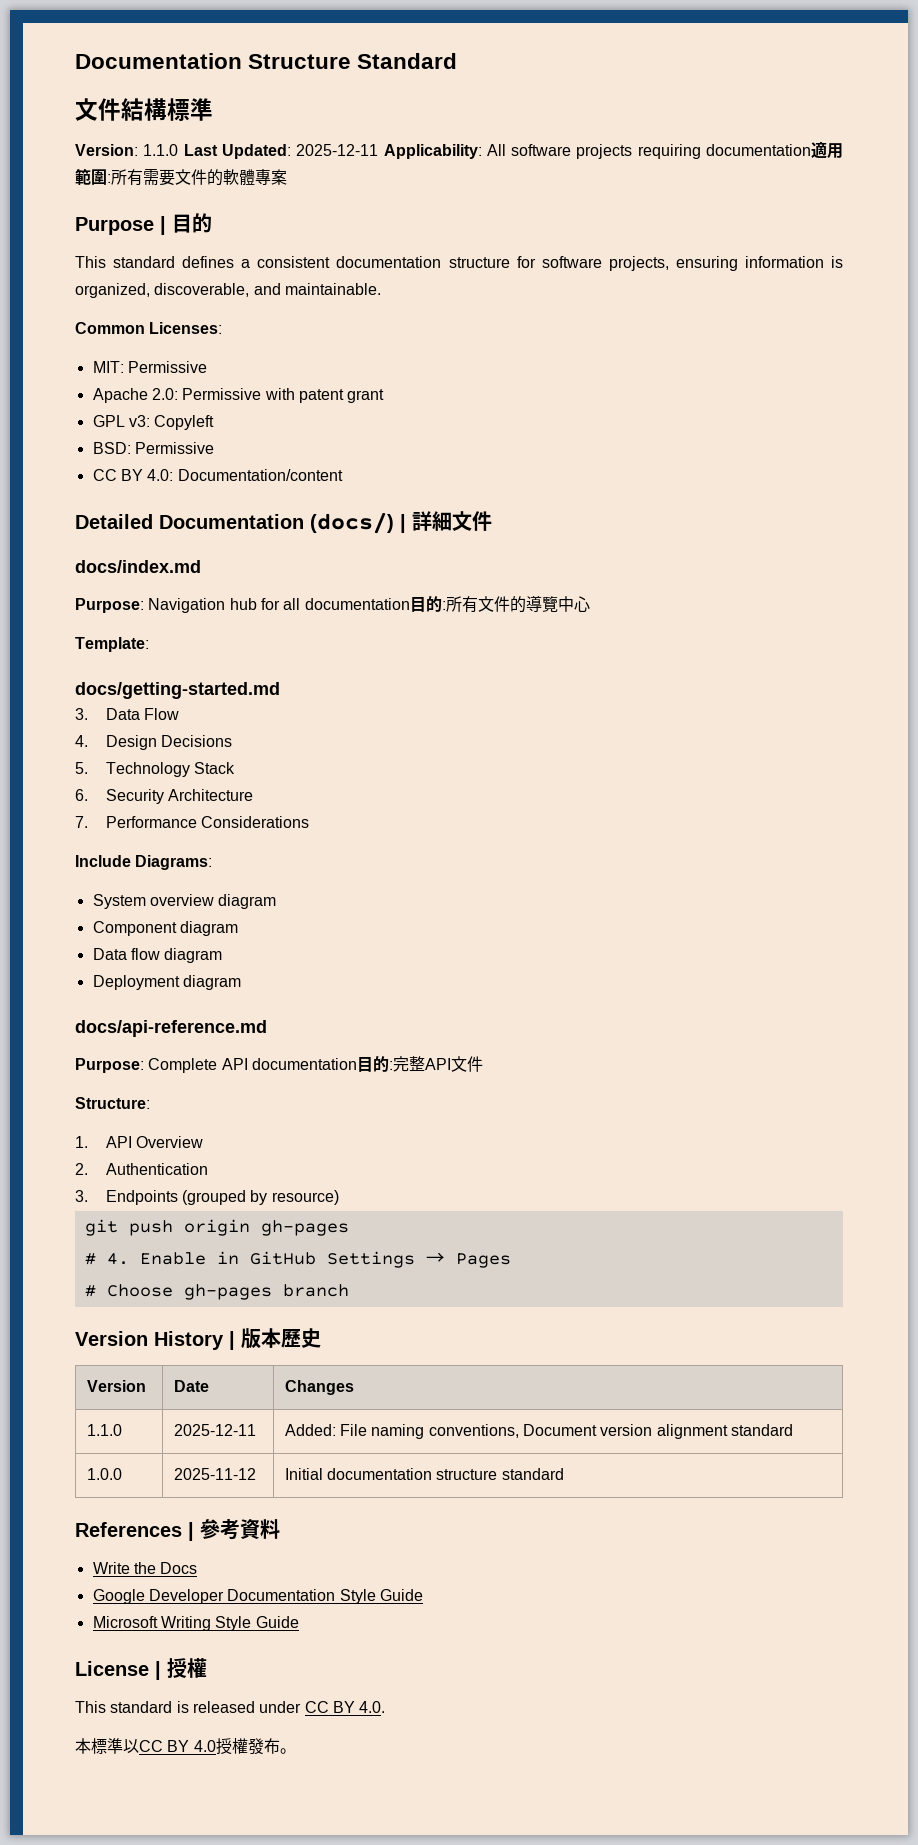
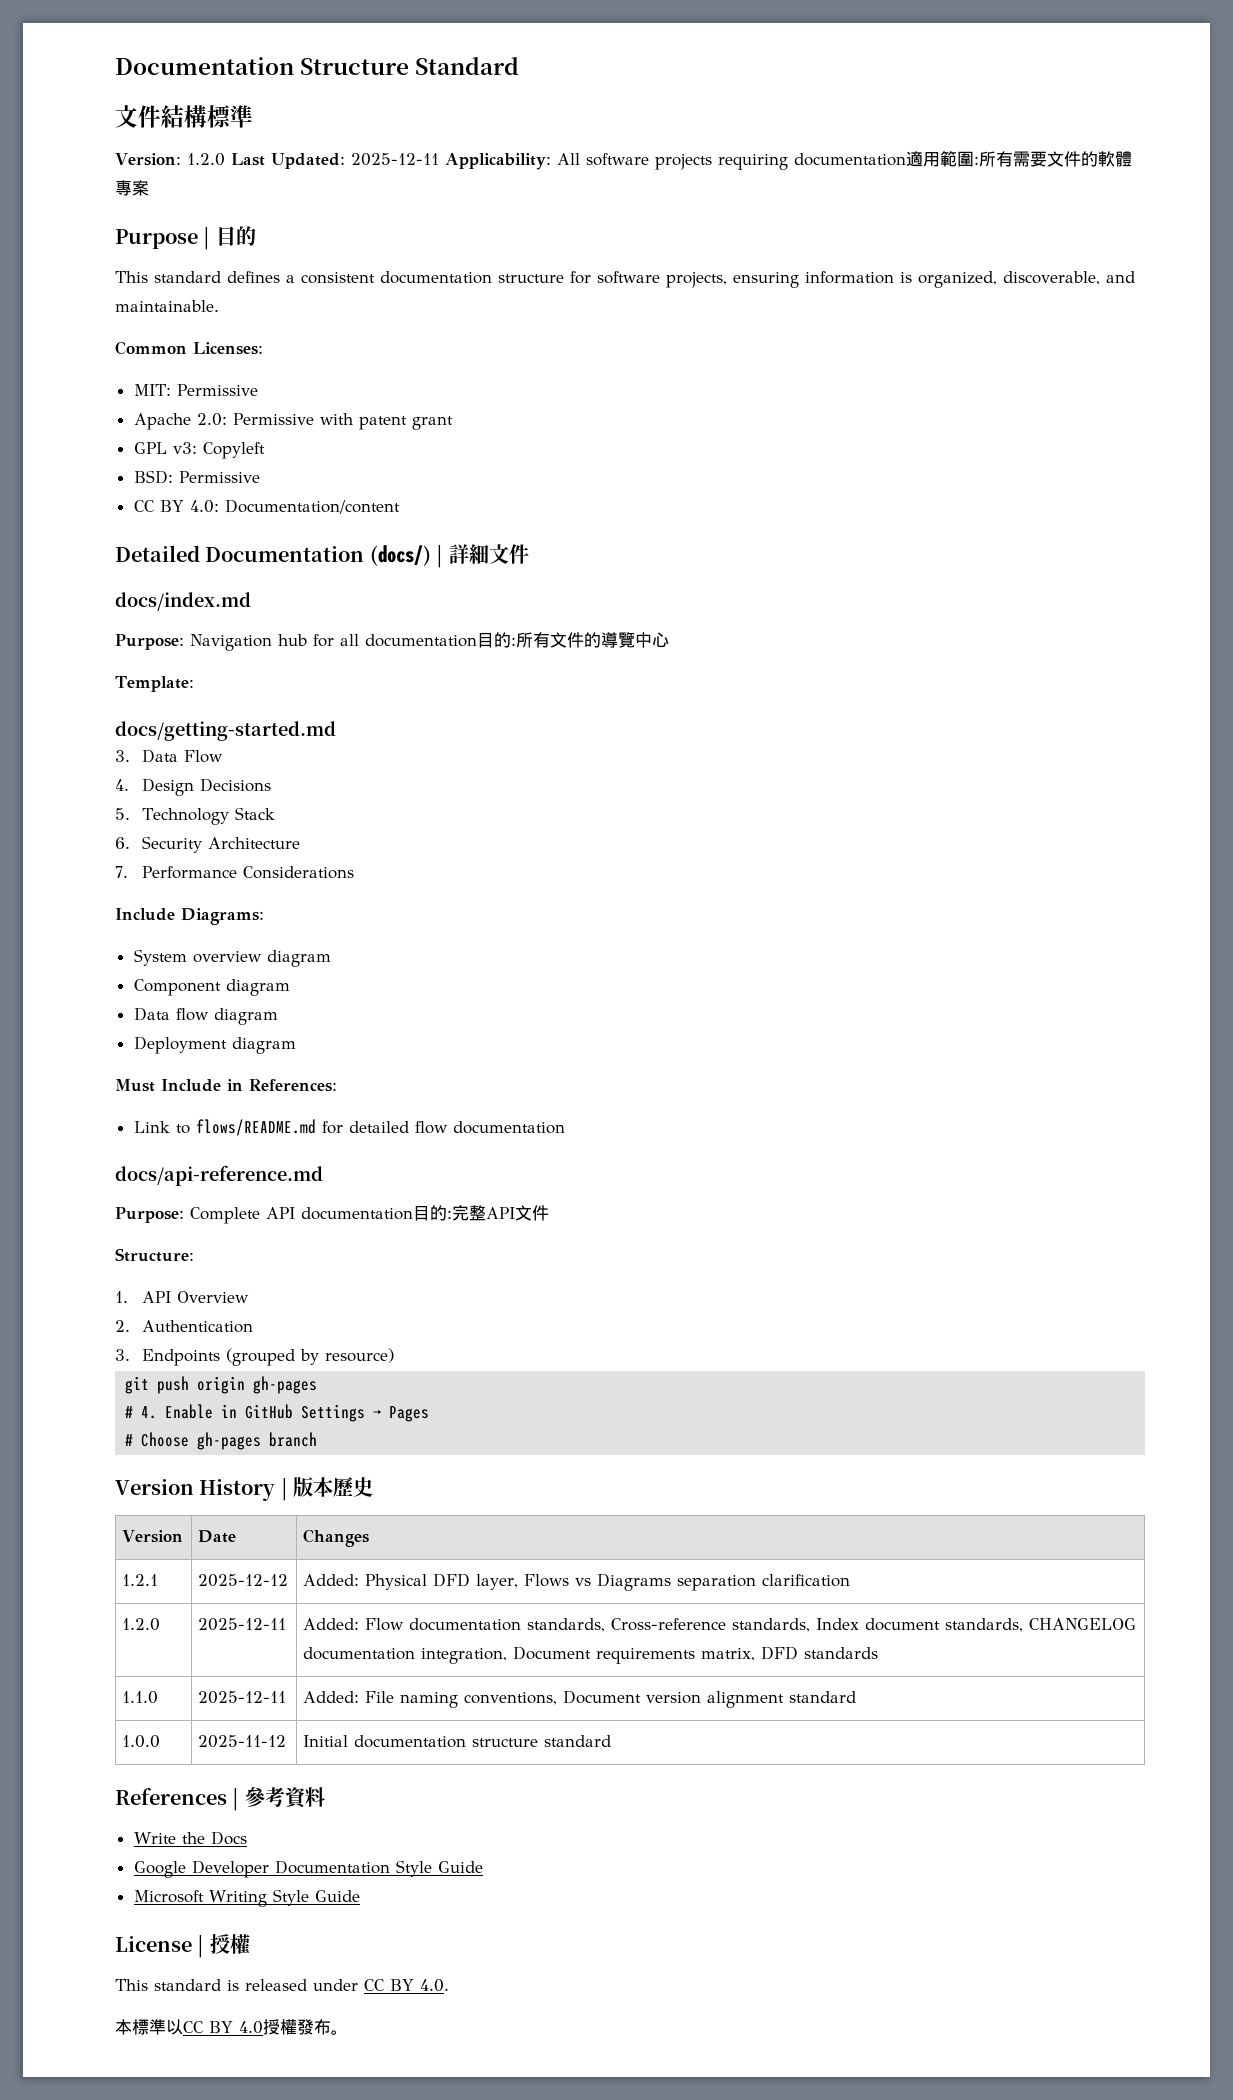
- Version: 1.1.0 Last Updated: 2025-12-11 Applicability: All software projects requiring documentation適用範圍:所有需要文件的軟體專案
+ Version: 1.2.0 Last Updated: 2025-12-11 Applicability: All software projects requiring documentation適用範圍:所有需要文件的軟體專案
+ Must Include in References:
+ Link to flows/README.md for detailed flow documentation
+ 1.2.1 | 2025-12-12 | Added: Physical DFD layer, Flows vs Diagrams separation clarification
+ 1.2.0 | 2025-12-11 | Added: Flow documentation standards, Cross-reference standards, Index document standards, CHANGELOG documentation integration, Document requirements matrix, DFD standards

